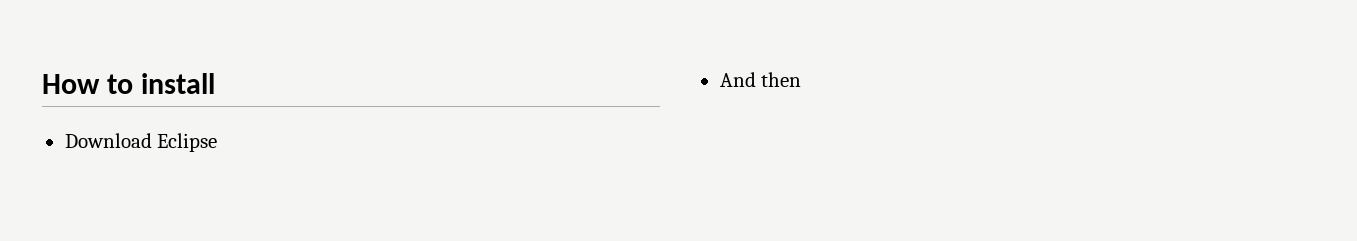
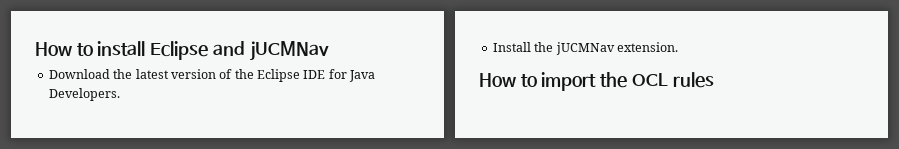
- How to install
- Download Eclipse
- And then
+ How to install Eclipse and jUCMNav
+ Download the latest version of the Eclipse IDE for Java Developers.
+ Install the jUCMNav extension.
+ How to import the OCL rules

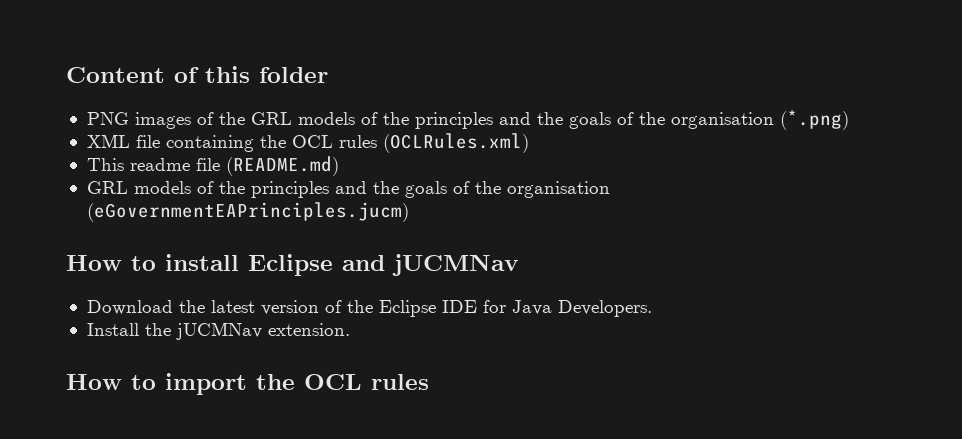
+ Content of this folder
+ PNG images of the GRL models of the principles and the goals of the organisation (*.png)
+ XML file containing the OCL rules (OCLRules.xml)
+ This readme file (README.md)
+ GRL models of the principles and the goals of the organisation (eGovernmentEAPrinciples.jucm)

